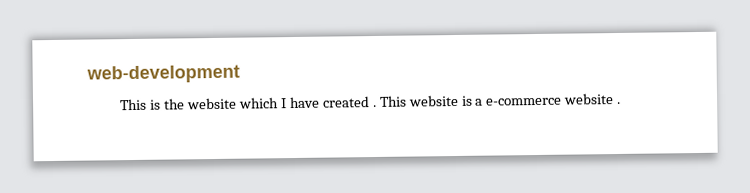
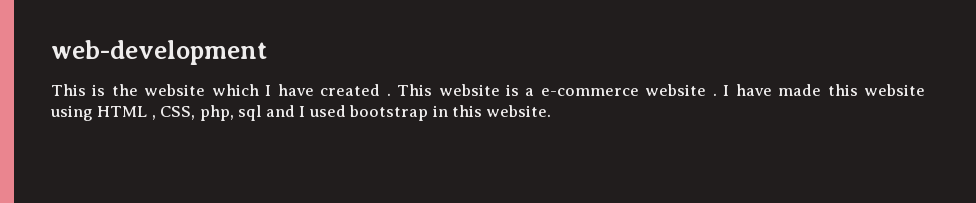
+ I have made this website using HTML , CSS, php, sql and I used bootstrap in this website.

